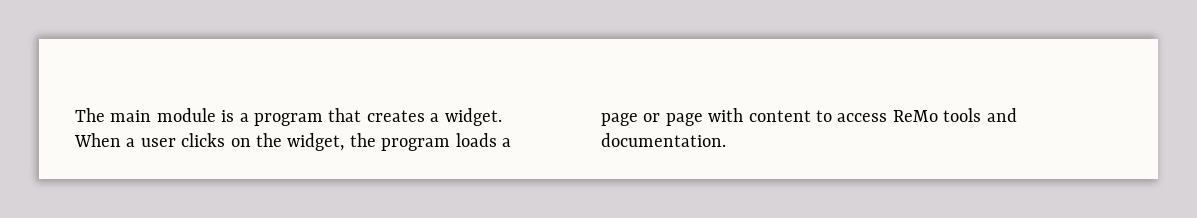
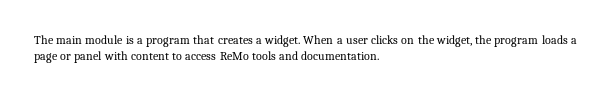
- When a user clicks on the widget, the program loads a page or page with content to access ReMo tools and documentation.
+ When a user clicks on the widget, the program loads a page or panel with content to access ReMo tools and documentation.

